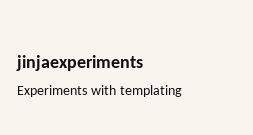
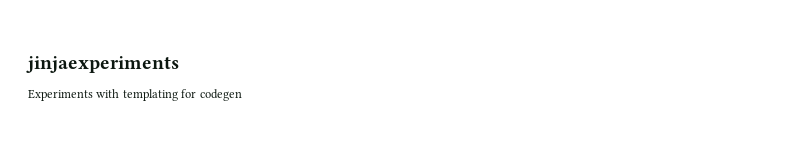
- Experiments with templating
+ Experiments with templating for codegen

